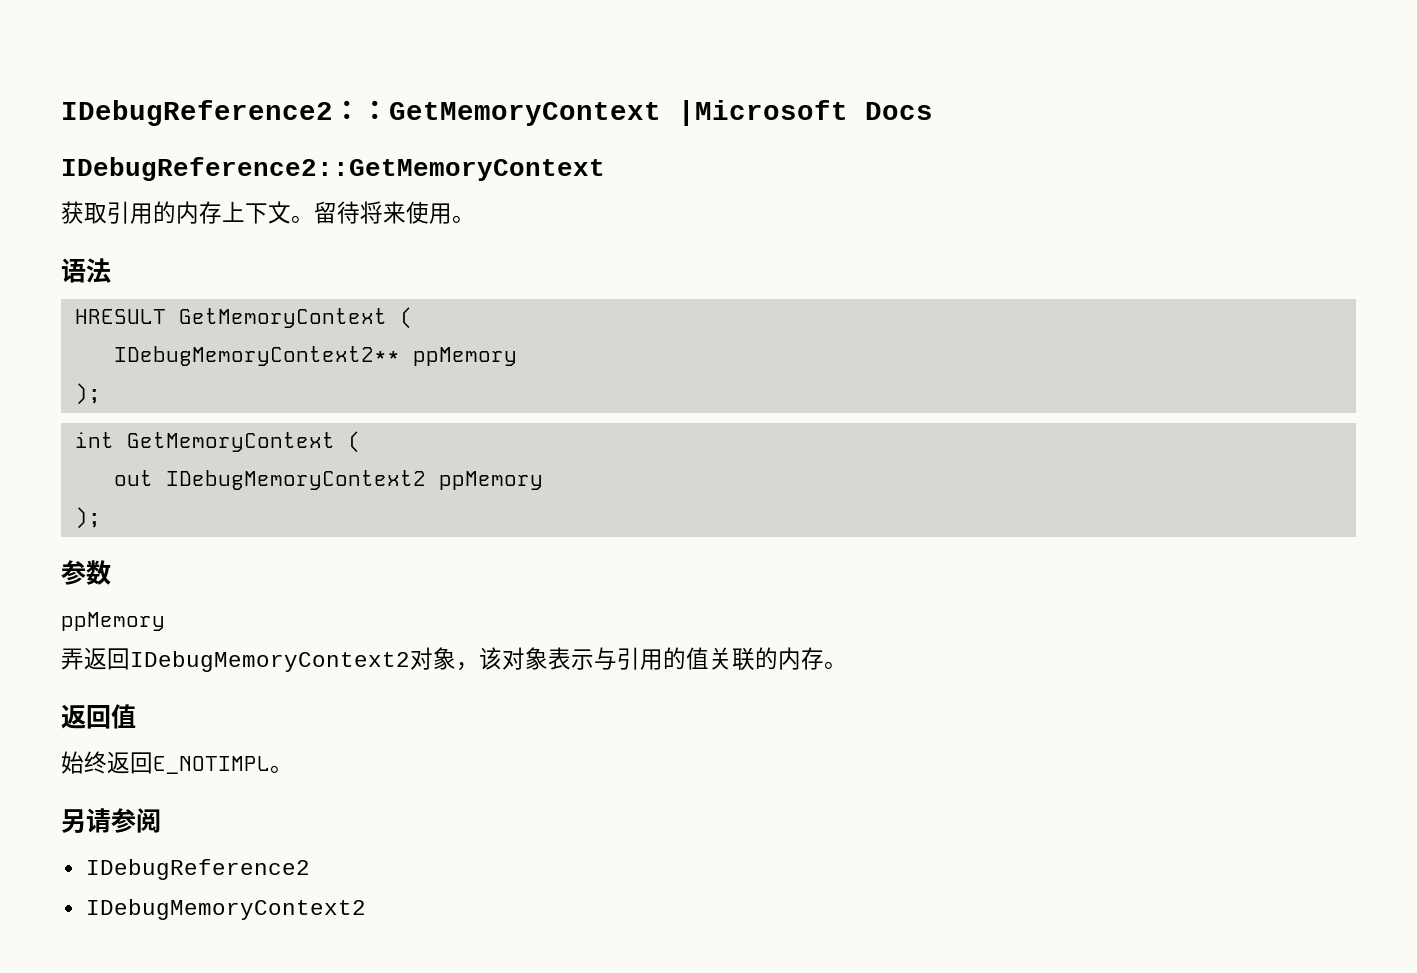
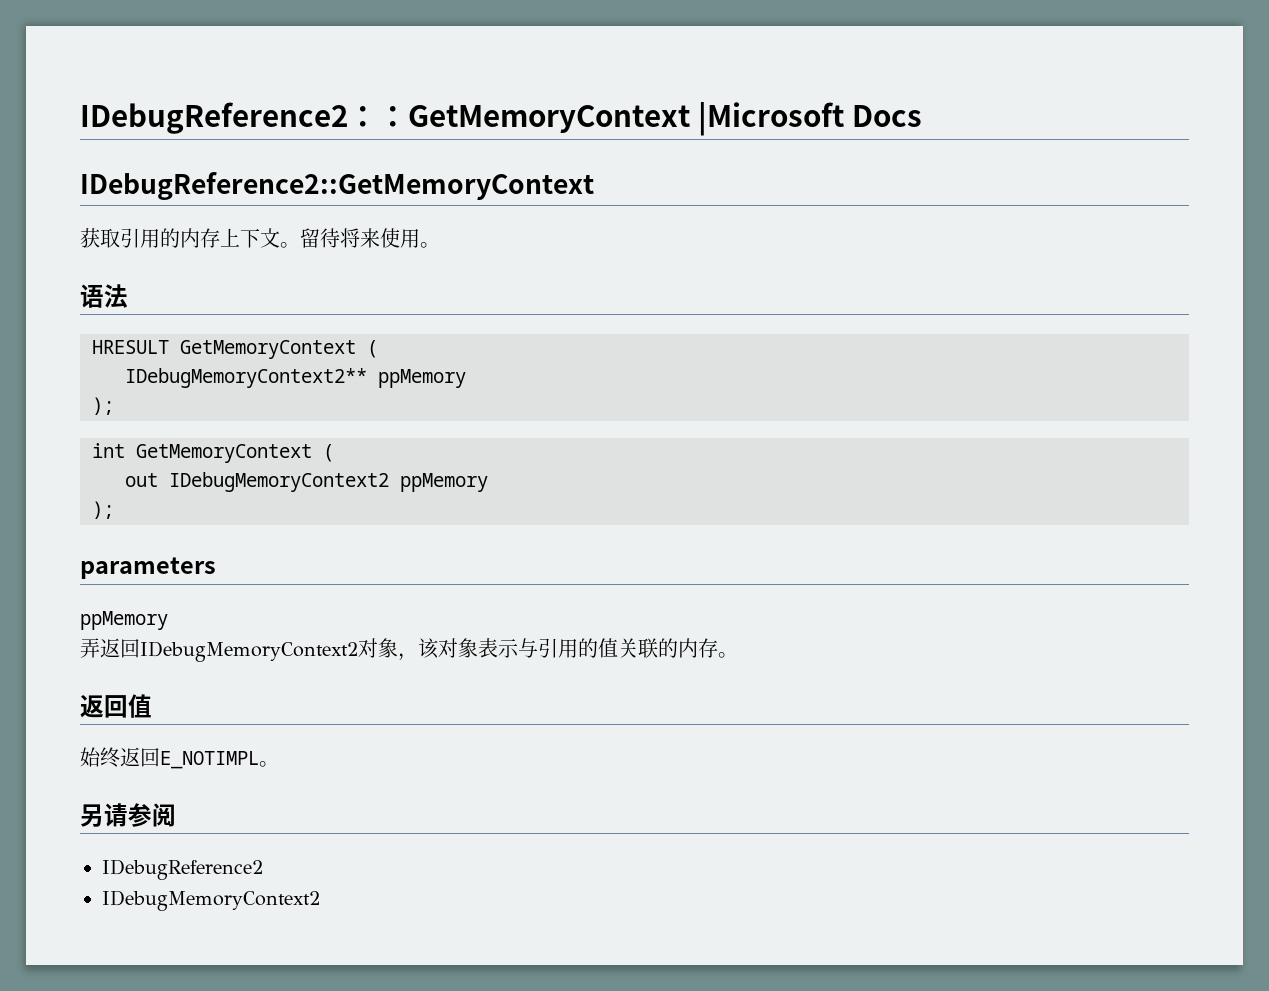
- 参数
+ parameters

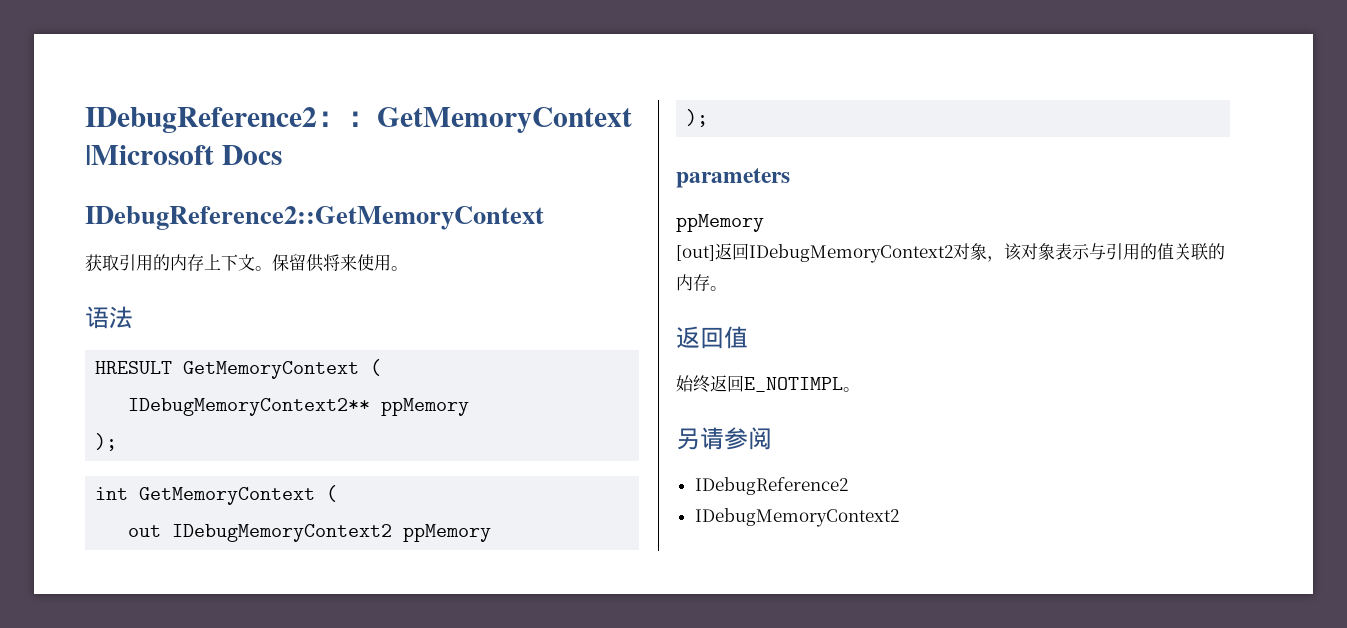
- 留待将来使用。
+ 保留供将来使用。
- 弄返回IDebugMemoryContext2对象，该对象表示与引用的值关联的内存。
+ [out]返回IDebugMemoryContext2对象，该对象表示与引用的值关联的内存。

